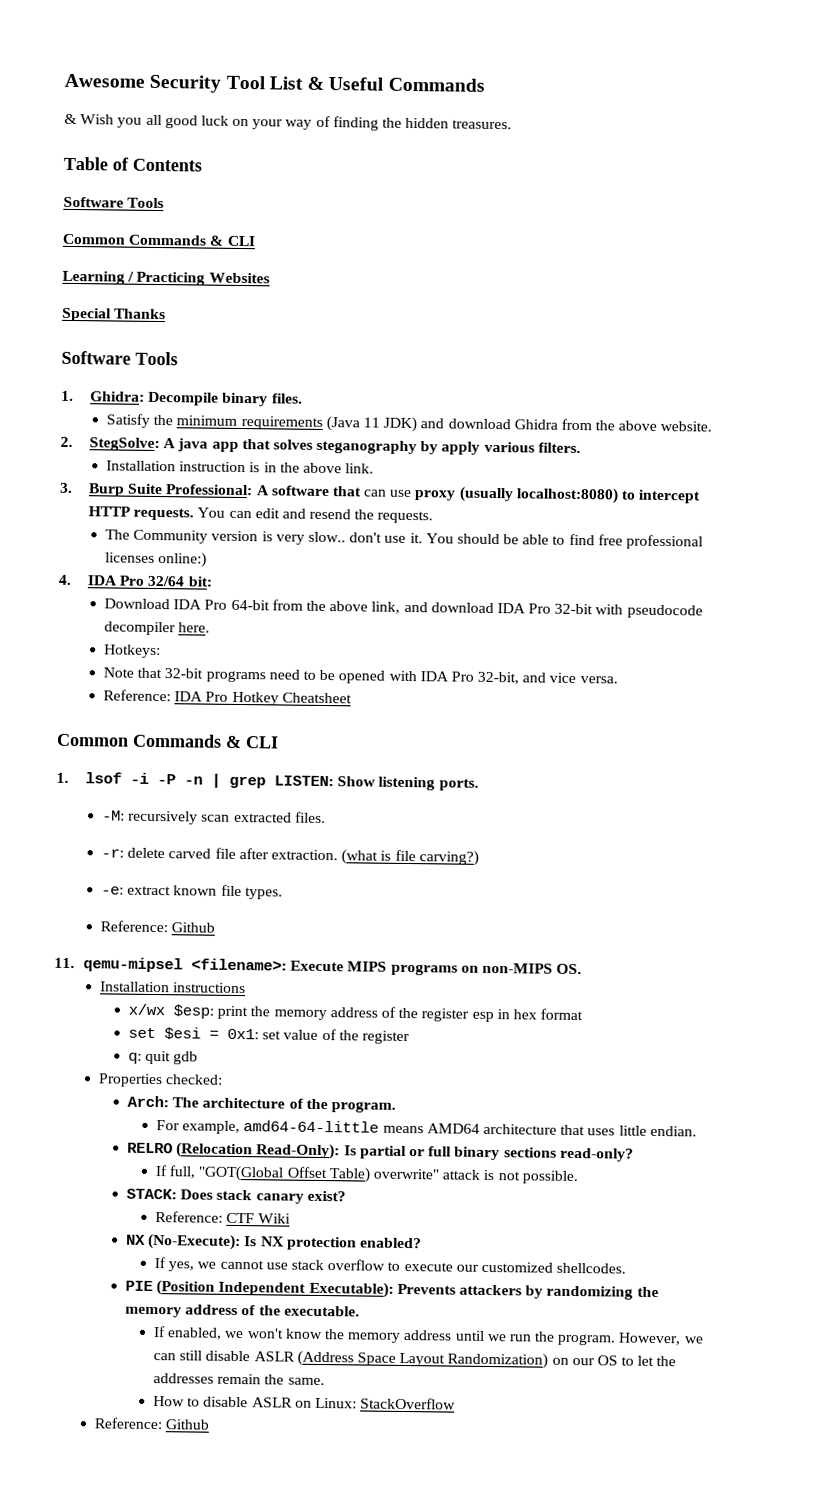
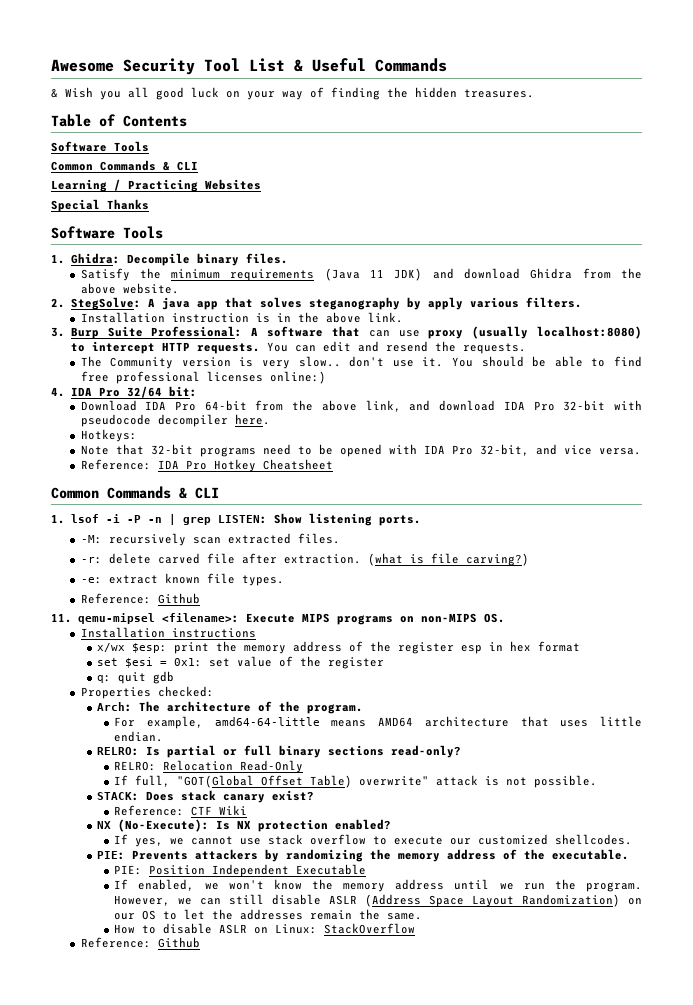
- RELRO (Relocation Read-Only): Is partial or full binary sections read-only?
+ RELRO: Is partial or full binary sections read-only?
+ RELRO: Relocation Read-Only
- PIE (Position Independent Executable): Prevents attackers by randomizing the memory address of the executable.
+ PIE: Prevents attackers by randomizing the memory address of the executable.
+ PIE: Position Independent Executable

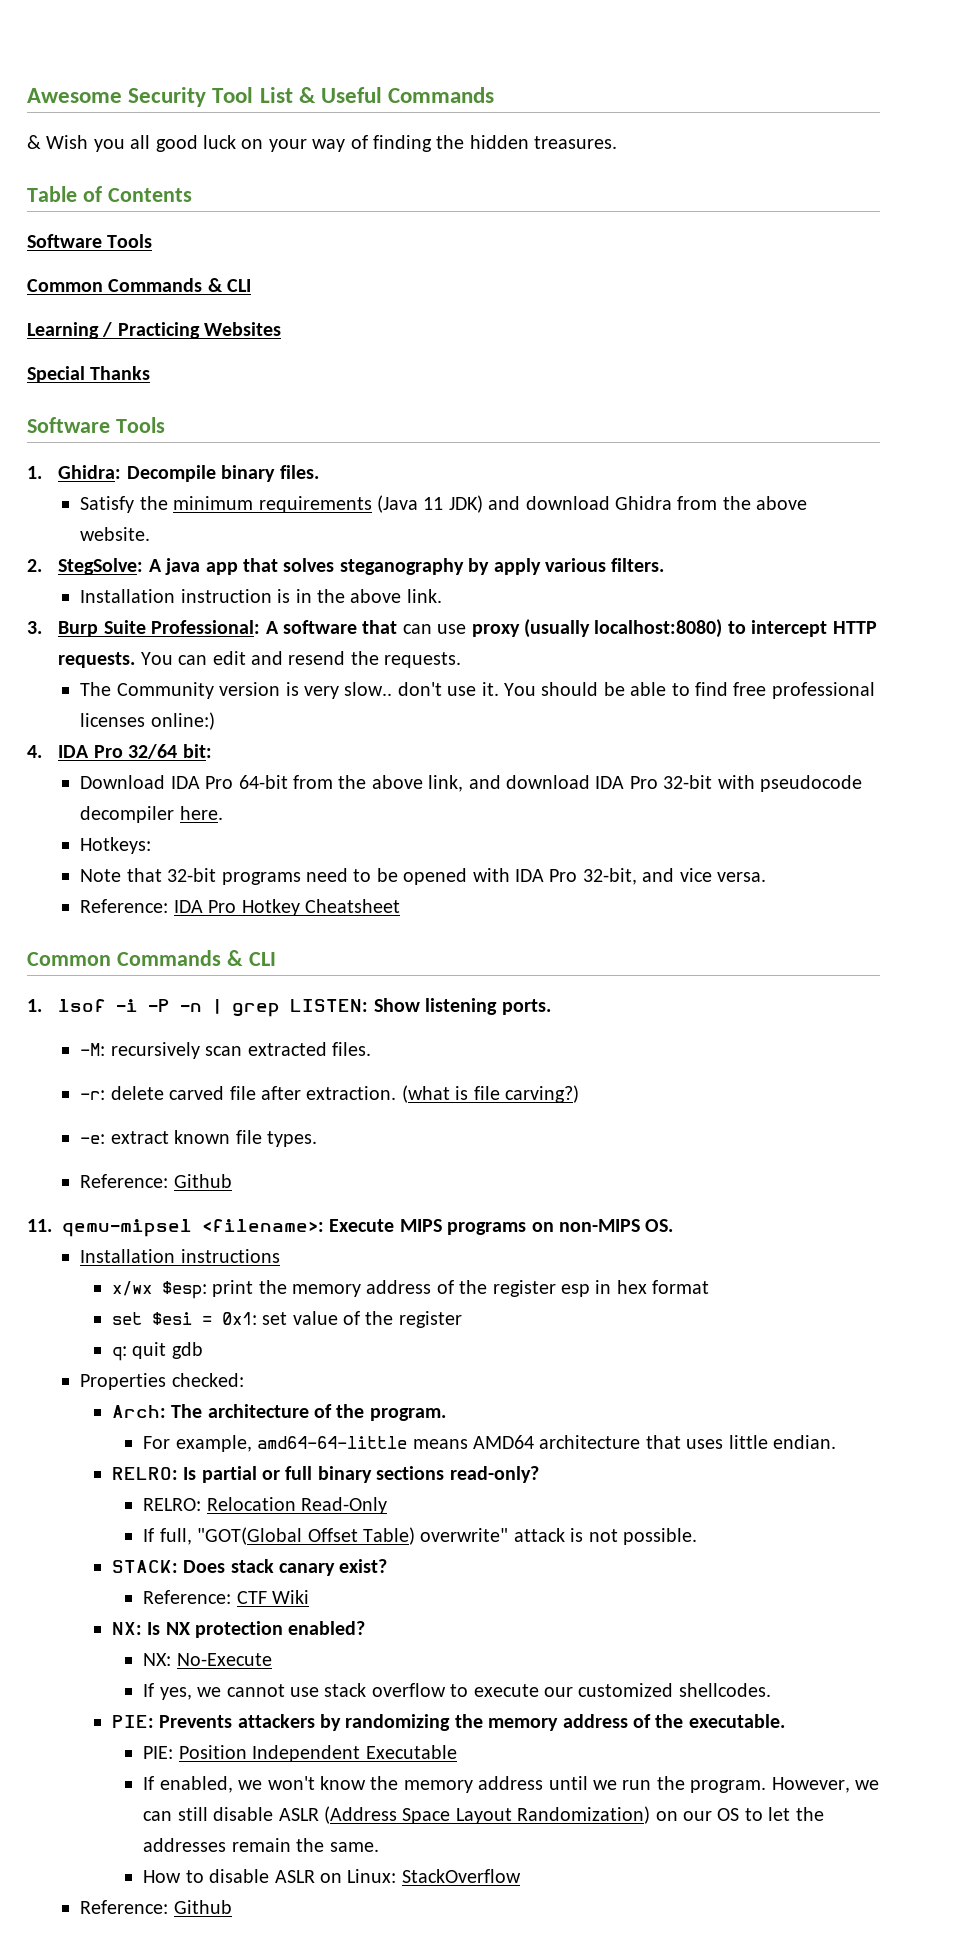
- NX (No-Execute): Is NX protection enabled?
+ NX: Is NX protection enabled?
+ NX: No-Execute

